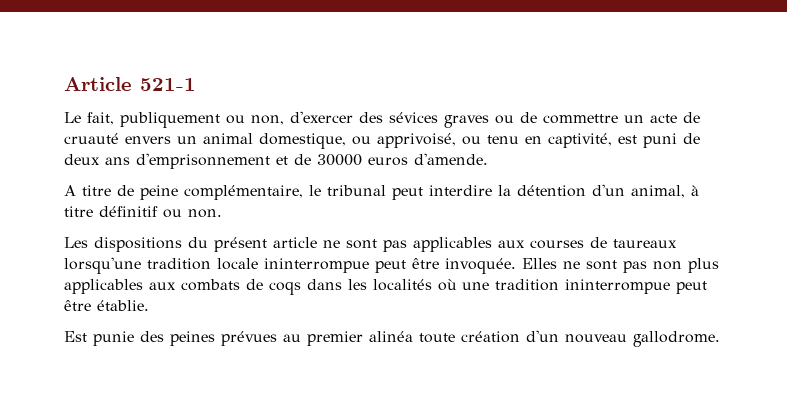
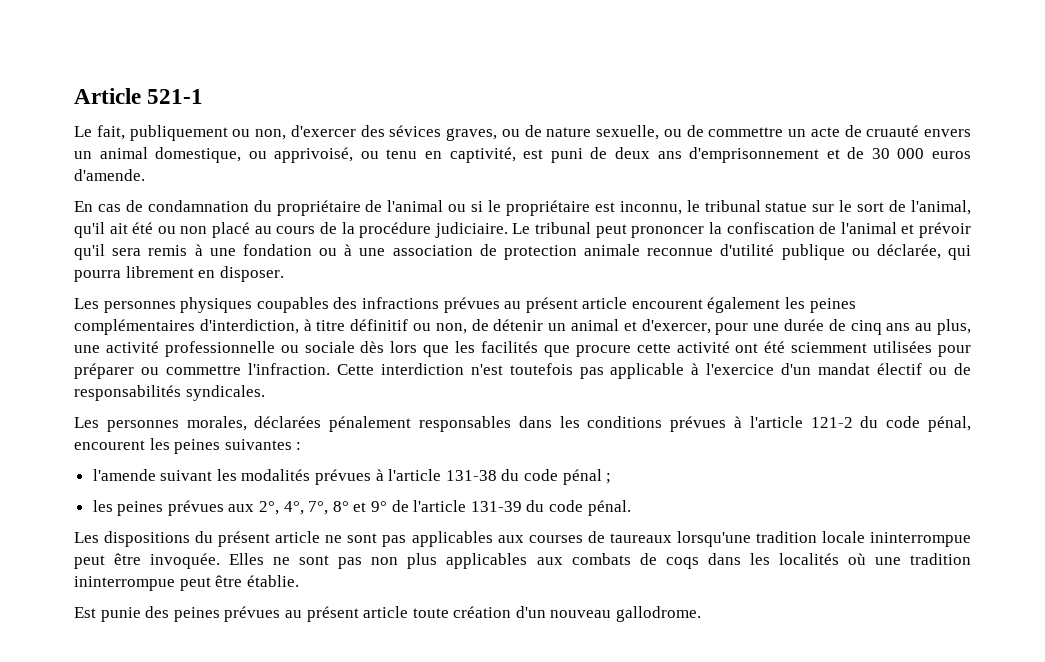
- Le fait, publiquement ou non, d'exercer des sévices graves ou de commettre un acte de cruauté envers un animal domestique, ou apprivoisé, ou tenu en captivité, est puni de deux ans d'emprisonnement et de 30000 euros d'amende.
+ Le fait, publiquement ou non, d'exercer des sévices graves, ou de nature sexuelle, ou de commettre un acte de cruauté envers un animal domestique, ou apprivoisé, ou tenu en captivité, est puni de deux ans d'emprisonnement et de 30 000 euros d'amende.
- A titre de peine complémentaire, le tribunal peut interdire la détention d'un animal, à titre définitif ou non.
+ En cas de condamnation du propriétaire de l'animal ou si le propriétaire est inconnu, le tribunal statue sur le sort de l'animal, qu'il ait été ou non placé au cours de la procédure judiciaire. Le tribunal peut prononcer la confiscation de l'animal et prévoir qu'il sera remis à une fondation ou à une association de protection animale reconnue d'utilité publique ou déclarée, qui pourra librement en disposer.
+ Les personnes physiques coupables des infractions prévues au présent article encourent également les peines complémentaires d'interdiction, à titre définitif ou non, de détenir un animal et d'exercer, pour une durée de cinq ans au plus, une activité professionnelle ou sociale dès lors que les facilités que procure cette activité ont été sciemment utilisées pour préparer ou commettre l'infraction. Cette interdiction n'est toutefois pas applicable à l'exercice d'un mandat électif ou de responsabilités syndicales.
+ Les personnes morales, déclarées pénalement responsables dans les conditions prévues à l'article 121-2 du code pénal, encourent les peines suivantes :
+ l'amende suivant les modalités prévues à l'article 131-38 du code pénal ;
+ les peines prévues aux 2°, 4°, 7°, 8° et 9° de l'article 131-39 du code pénal.
- Est punie des peines prévues au premier alinéa toute création d'un nouveau gallodrome.
+ Est punie des peines prévues au présent article toute création d'un nouveau gallodrome.

